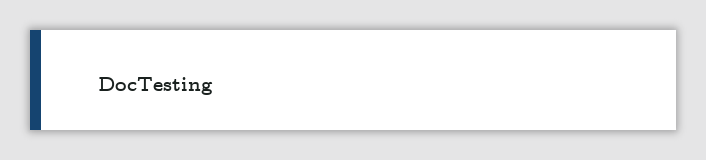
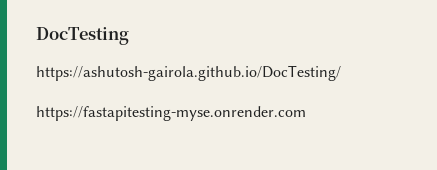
+ https://ashutosh-gairola.github.io/DocTesting/
+ https://fastapitesting-myse.onrender.com

